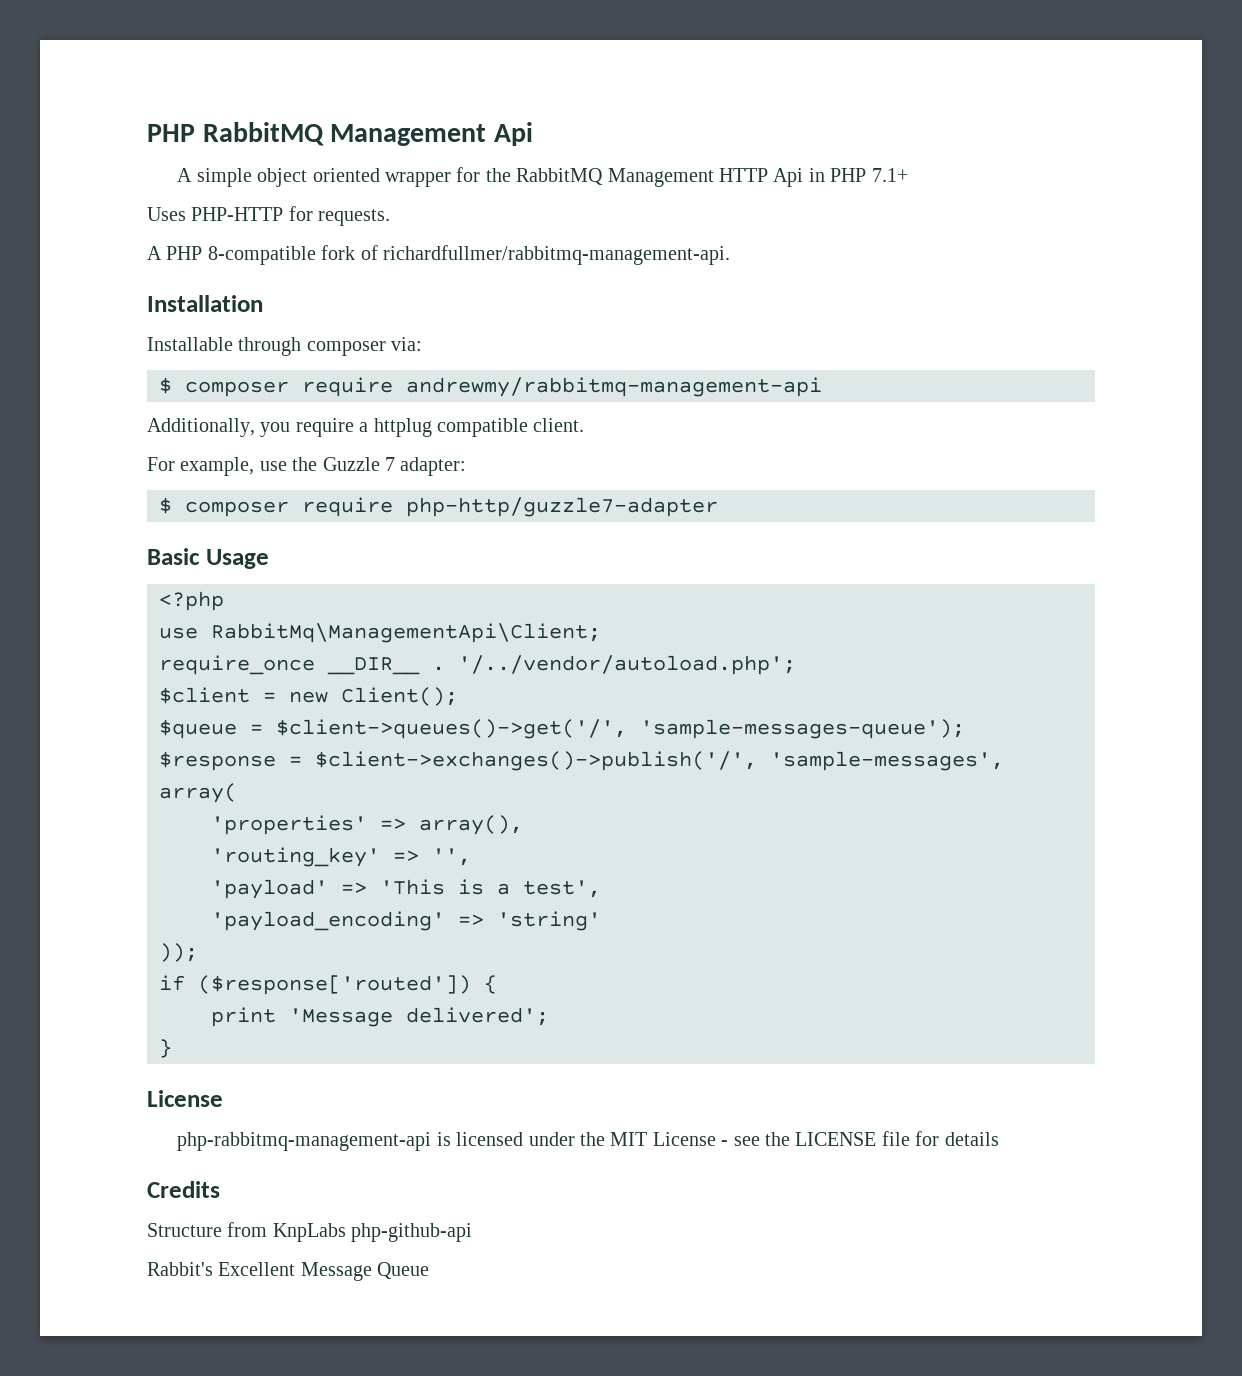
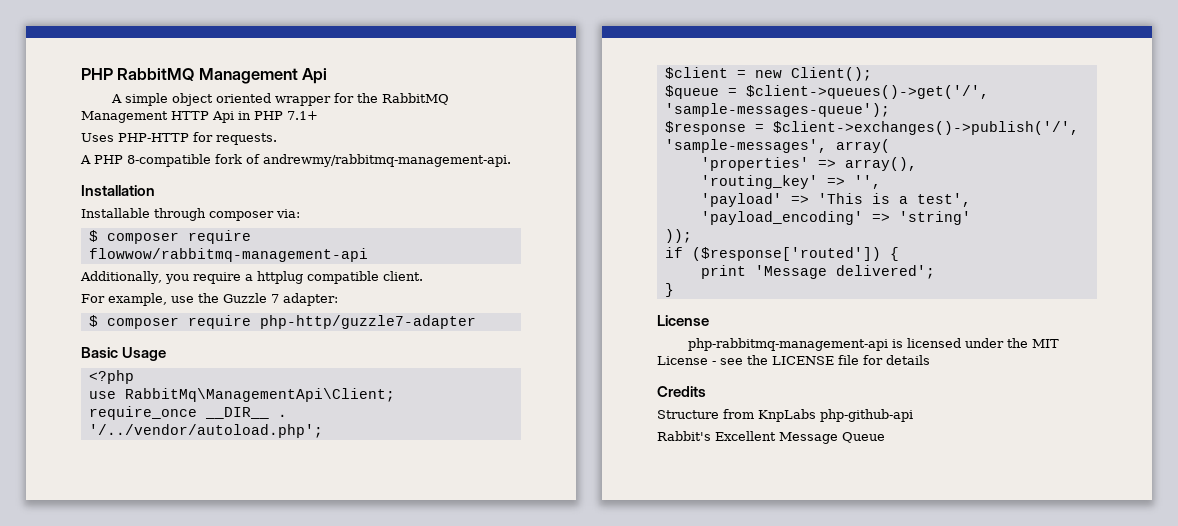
- A PHP 8-compatible fork of richardfullmer/rabbitmq-management-api.
+ A PHP 8-compatible fork of andrewmy/rabbitmq-management-api.
- $ composer require andrewmy/rabbitmq-management-api
+ $ composer require flowwow/rabbitmq-management-api

